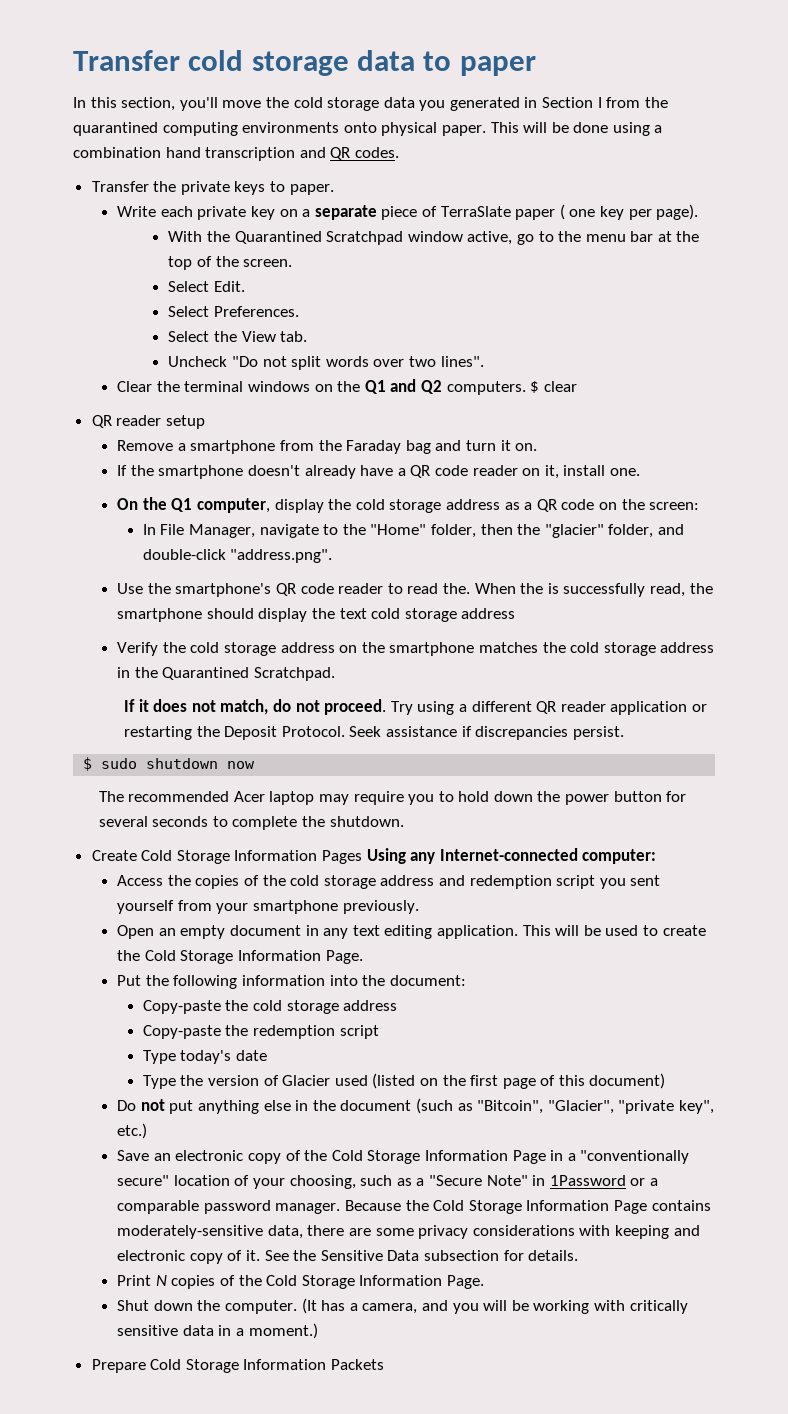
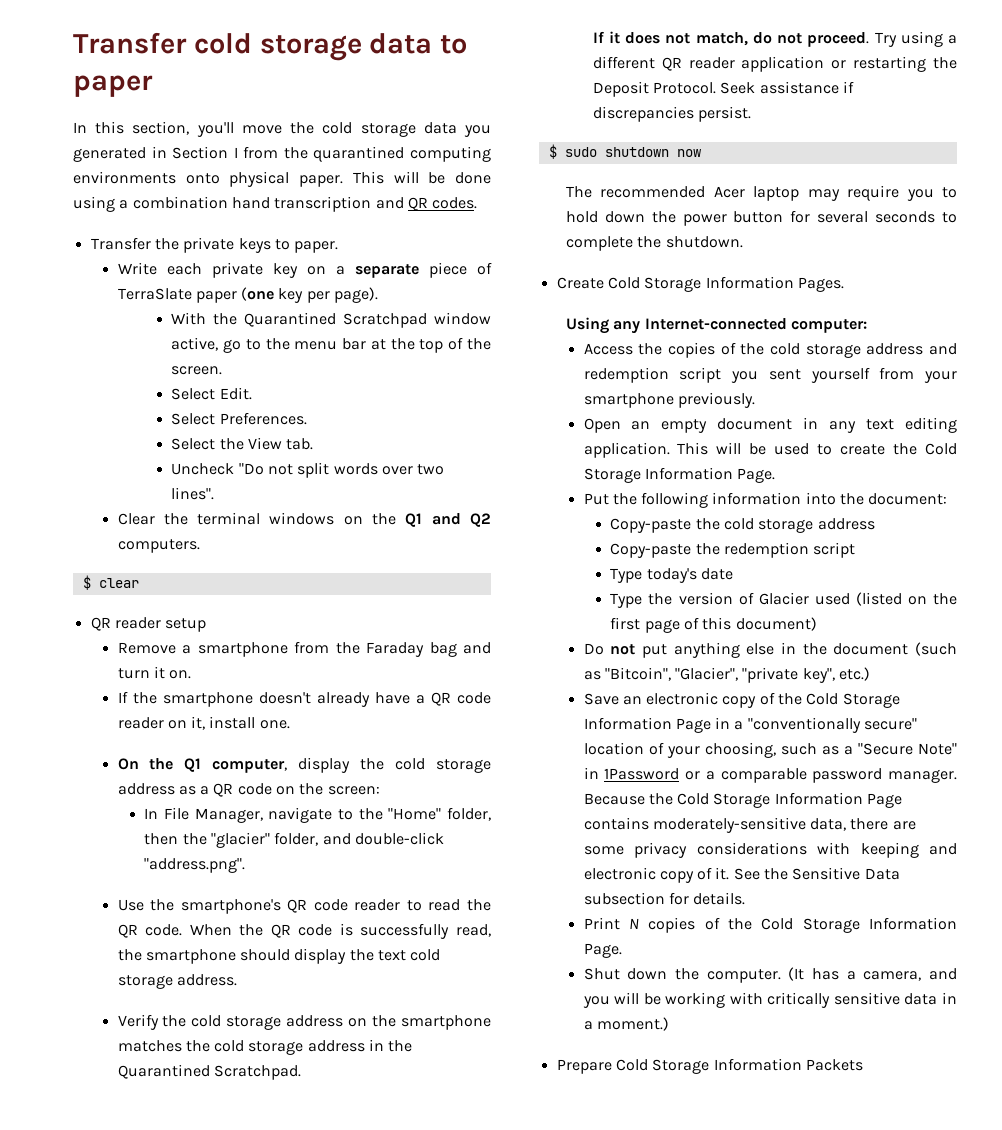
- Write each private key on a separate piece of TerraSlate paper ( one key per page).
+ Write each private key on a separate piece of TerraSlate paper (one key per page).
- Clear the terminal windows on the Q1 and Q2 computers. $ clear
+ Clear the terminal windows on the Q1 and Q2 computers.
+ $ clear
- Use the smartphone's QR code reader to read the. When the is successfully read, the smartphone should display the text cold storage address
+ Use the smartphone's QR code reader to read the QR code. When the QR code is successfully read, the smartphone should display the text cold storage address.
- Create Cold Storage Information Pages Using any Internet-connected computer:
+ Create Cold Storage Information Pages.
+ Using any Internet-connected computer:

